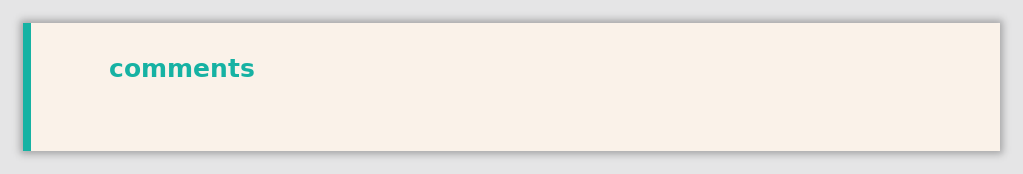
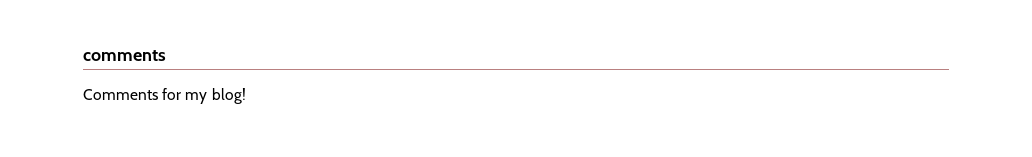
+ Comments for my blog!

